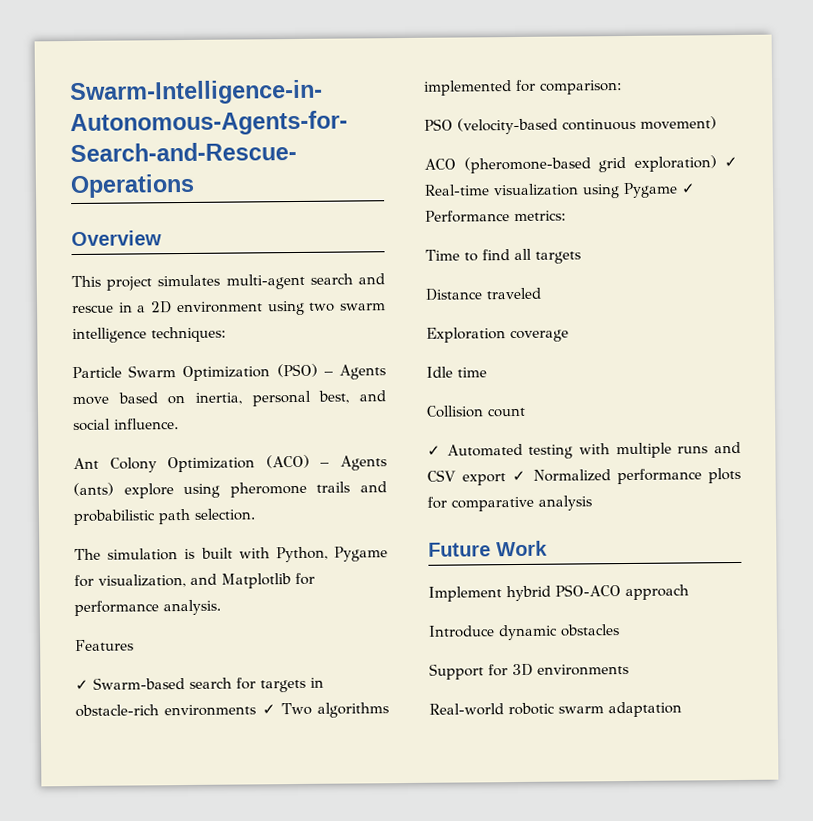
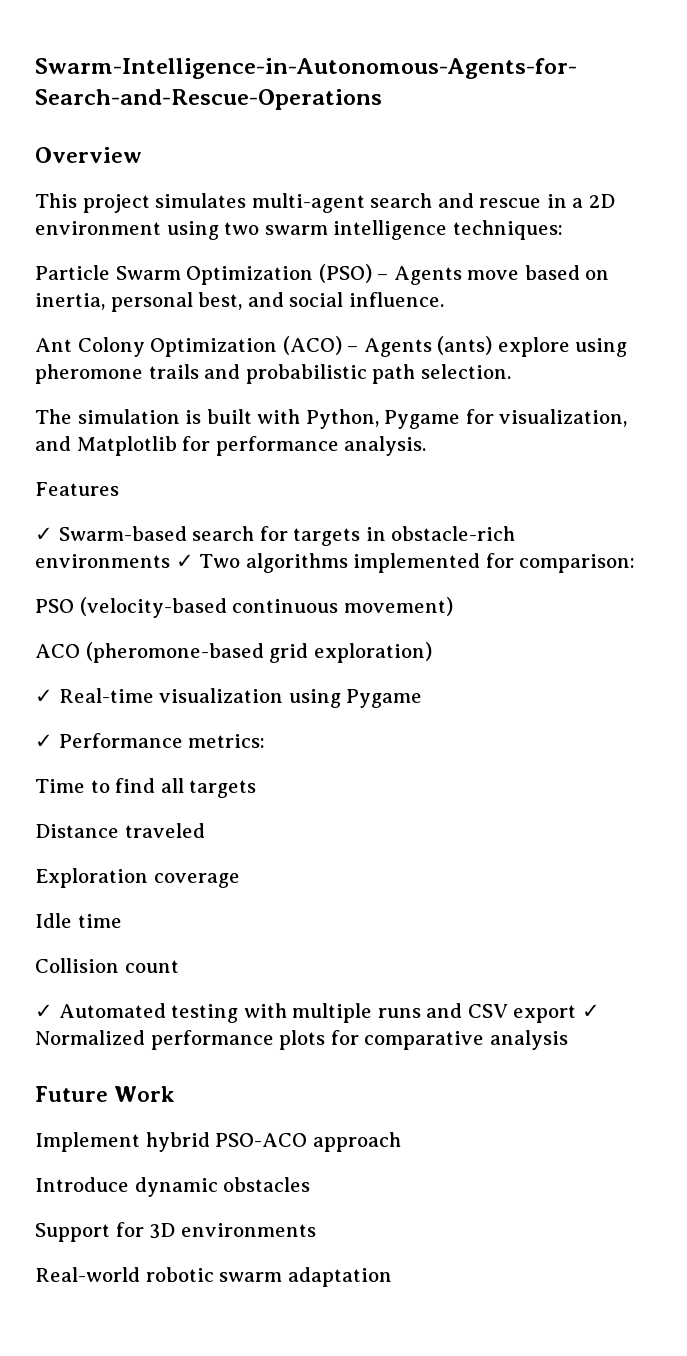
- ACO (pheromone-based grid exploration) ✓ Real-time visualization using Pygame ✓ Performance metrics:
+ ACO (pheromone-based grid exploration)
+ ✓ Real-time visualization using Pygame
+ ✓ Performance metrics:

